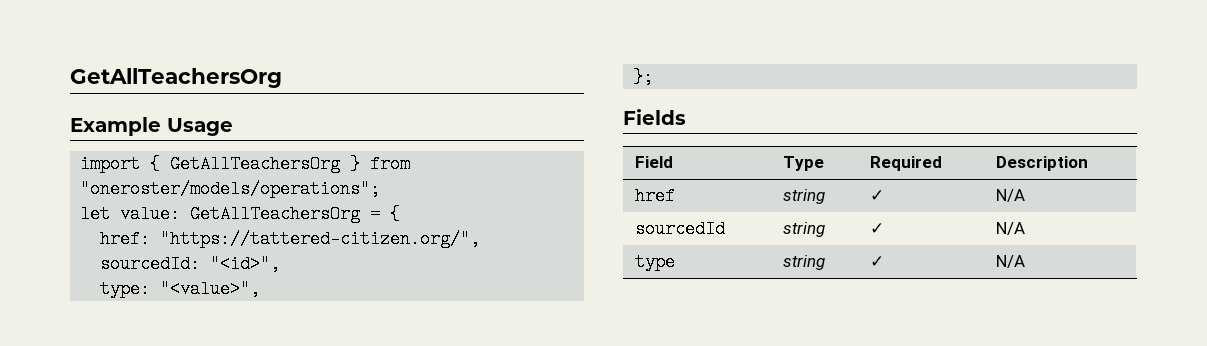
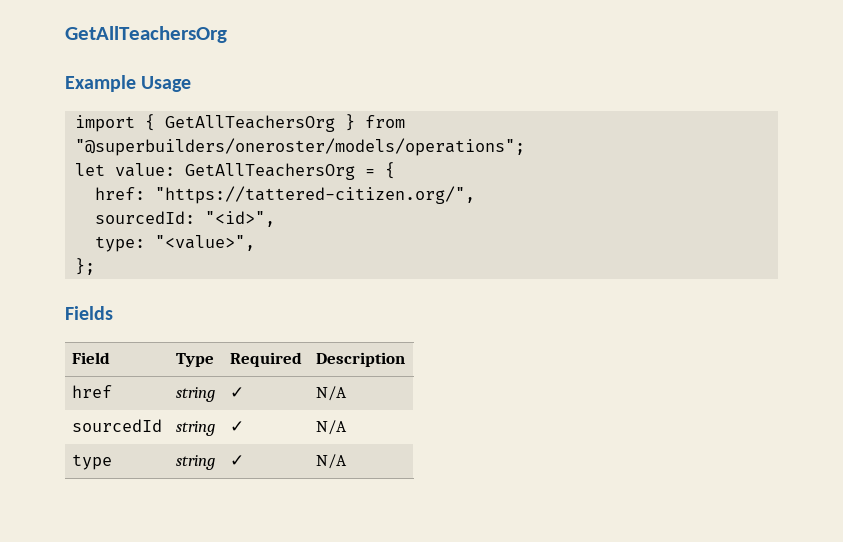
- import { GetAllTeachersOrg } from "oneroster/models/operations";
+ import { GetAllTeachersOrg } from "@superbuilders/oneroster/models/operations";

